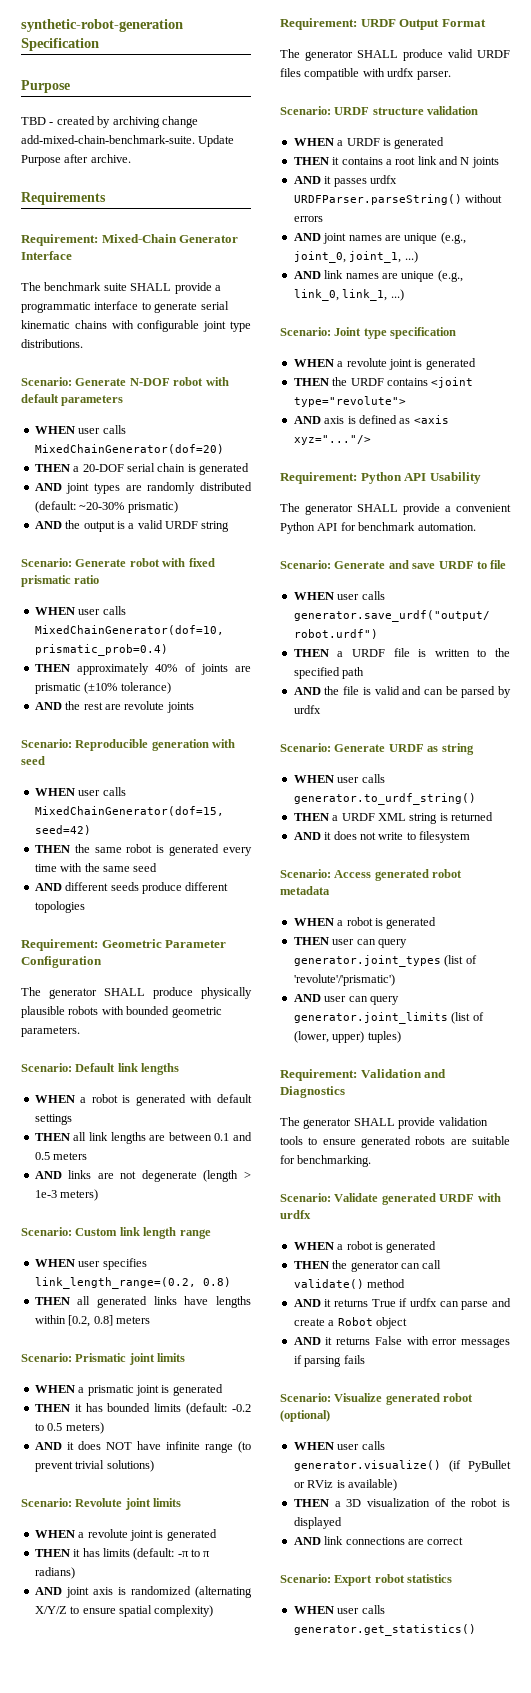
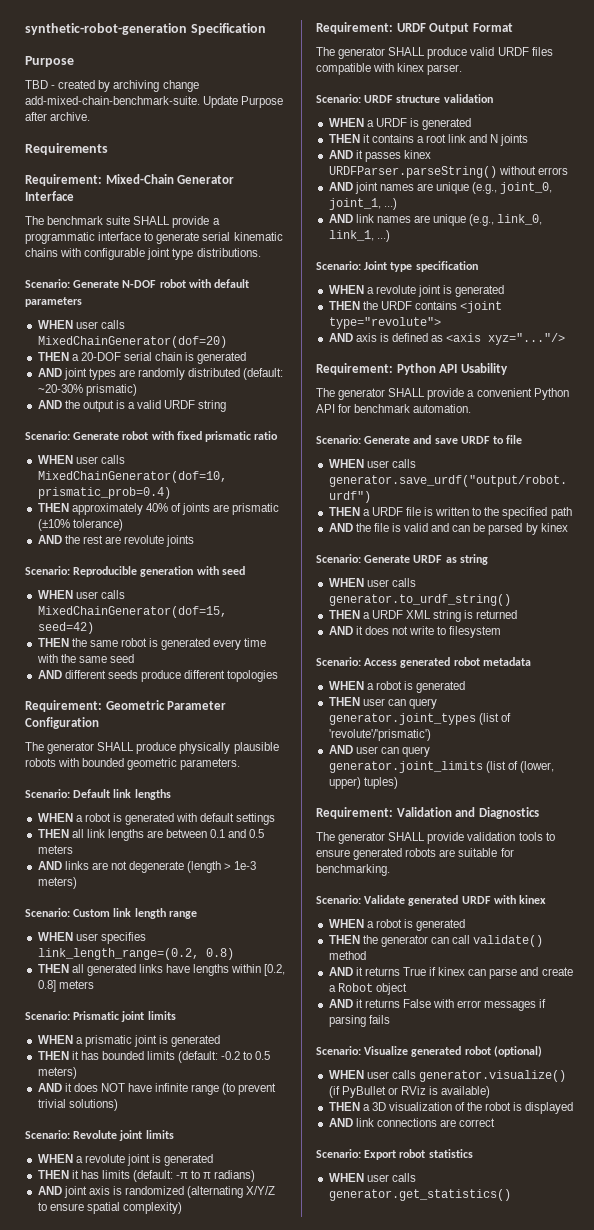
- The generator SHALL produce valid URDF files compatible with urdfx parser.
+ The generator SHALL produce valid URDF files compatible with kinex parser.
- AND it passes urdfx URDFParser.parseString() without errors
+ AND it passes kinex URDFParser.parseString() without errors
- AND the file is valid and can be parsed by urdfx
+ AND the file is valid and can be parsed by kinex
- Scenario: Validate generated URDF with urdfx
+ Scenario: Validate generated URDF with kinex
- AND it returns True if urdfx can parse and create a Robot object
+ AND it returns True if kinex can parse and create a Robot object

